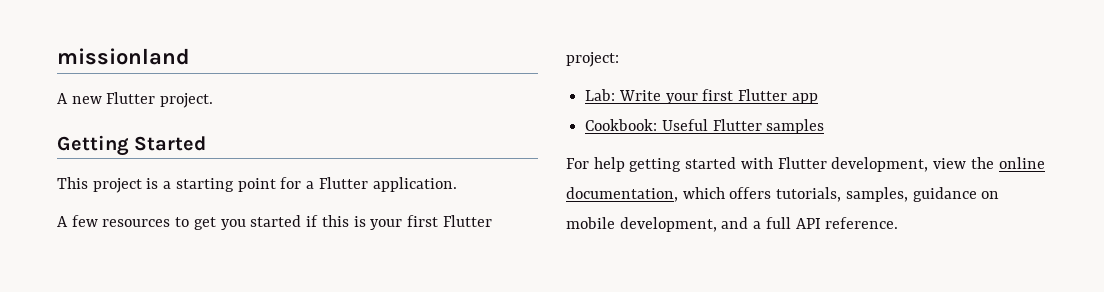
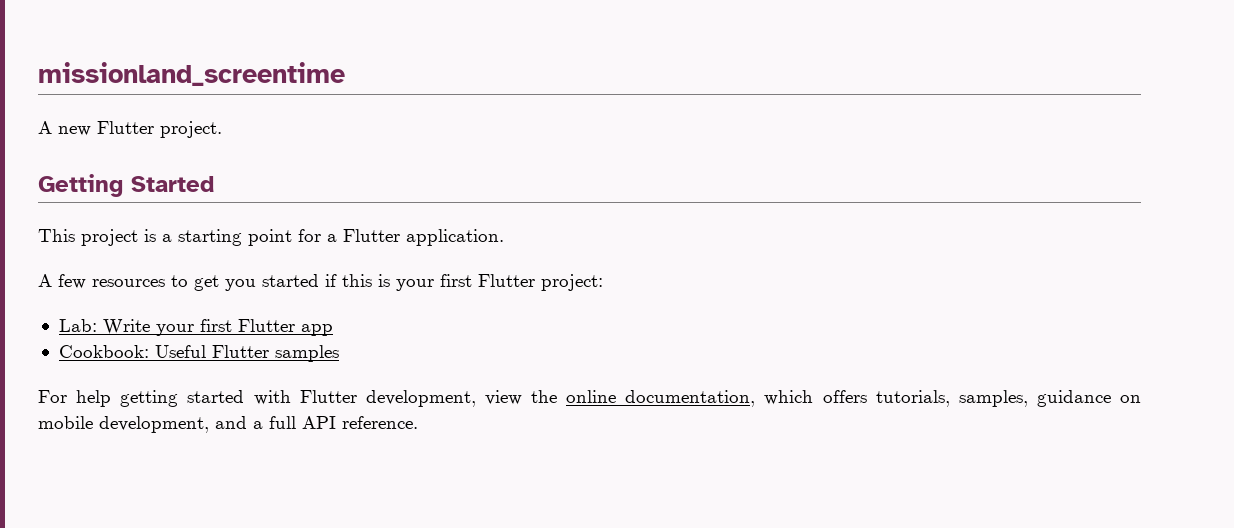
- missionland
+ missionland_screentime

